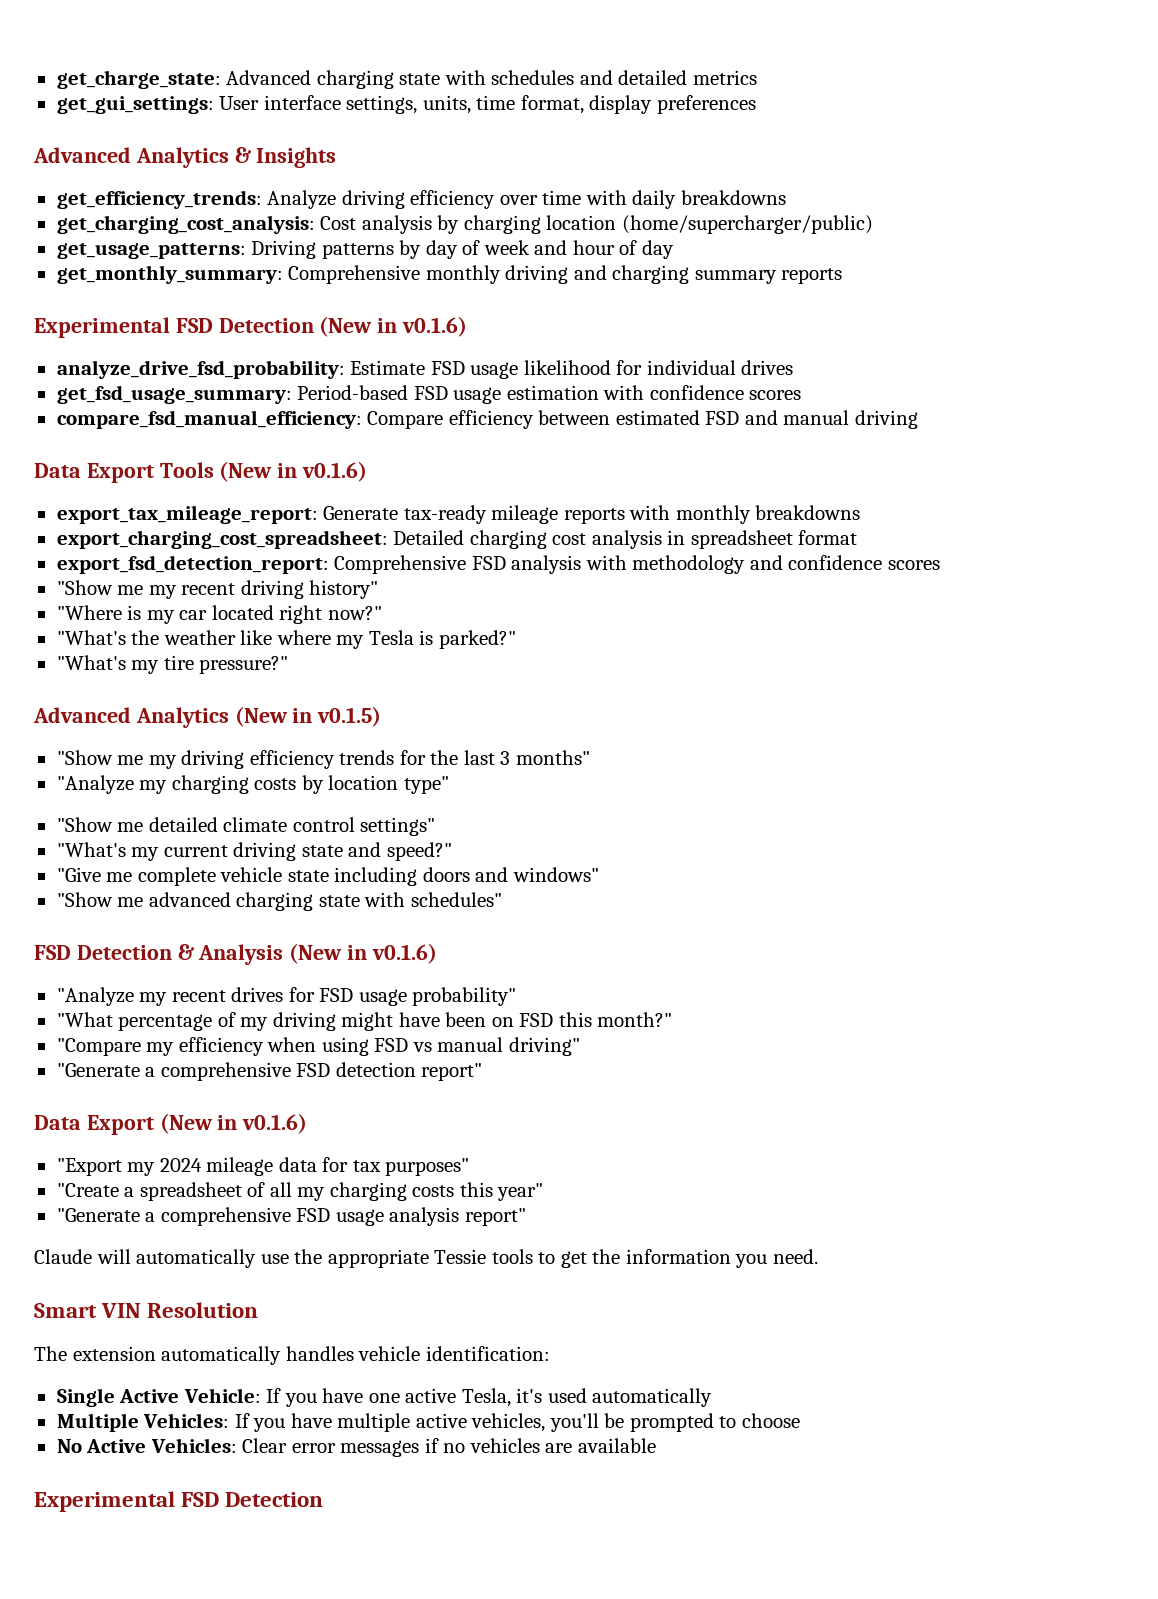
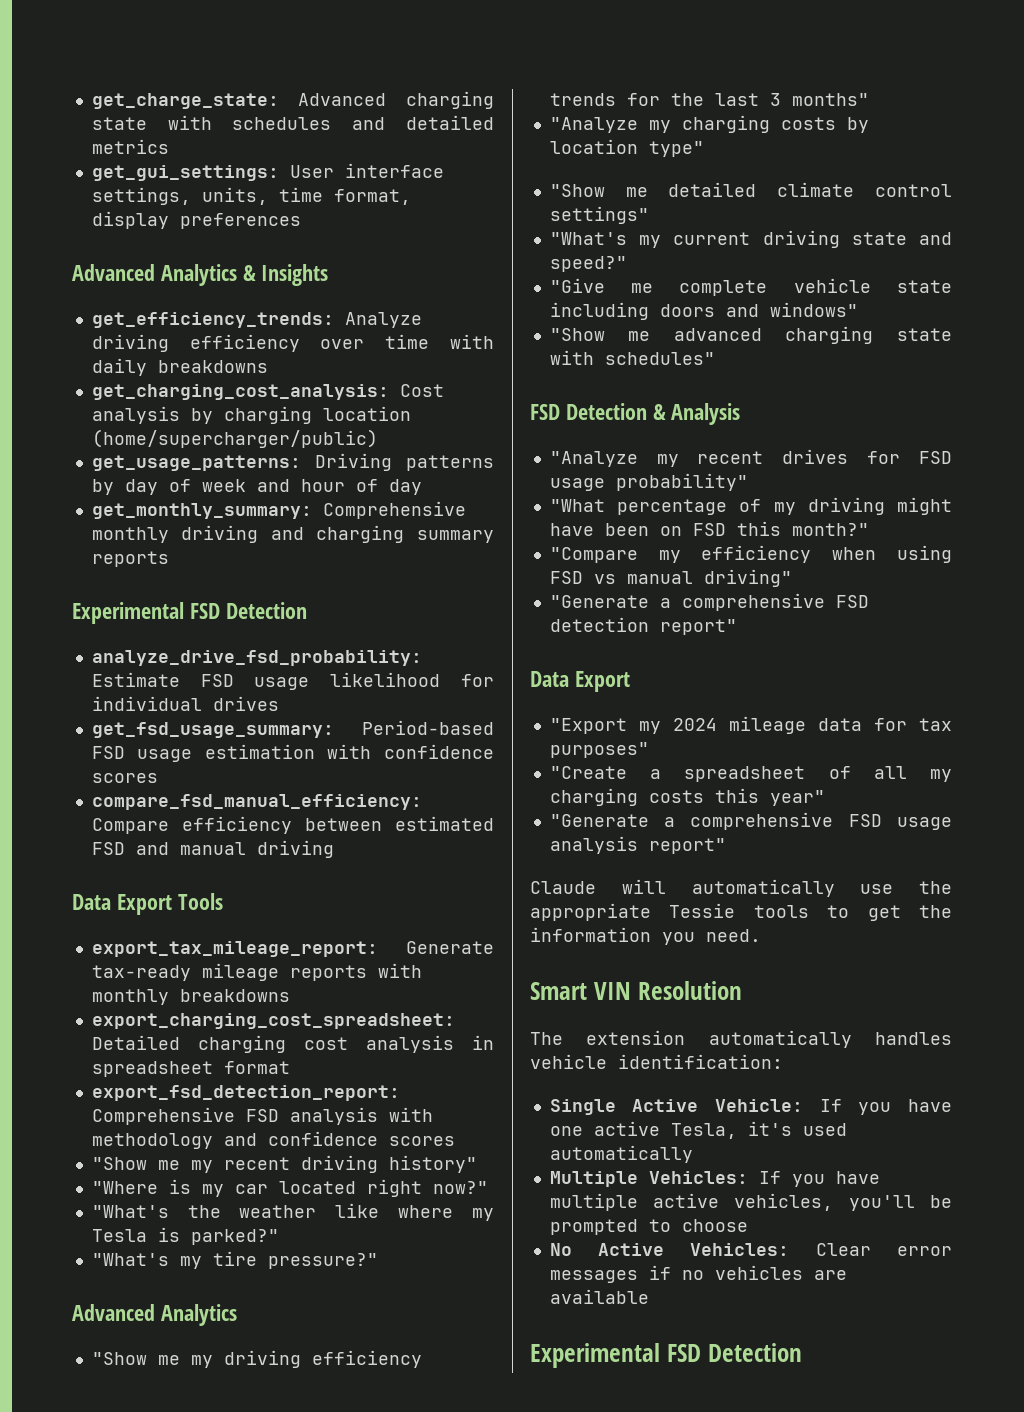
  get_monthly_summary: Comprehensive monthly driving and charging summary reports
- Experimental FSD Detection (New in v0.1.6)
+ Experimental FSD Detection
- Data Export Tools (New in v0.1.6)
+ Data Export Tools
  "What's my tire pressure?"
- Advanced Analytics (New in v0.1.5)
+ Advanced Analytics
- FSD Detection & Analysis (New in v0.1.6)
+ FSD Detection & Analysis
  "Generate a comprehensive FSD detection report"
- Data Export (New in v0.1.6)
+ Data Export

